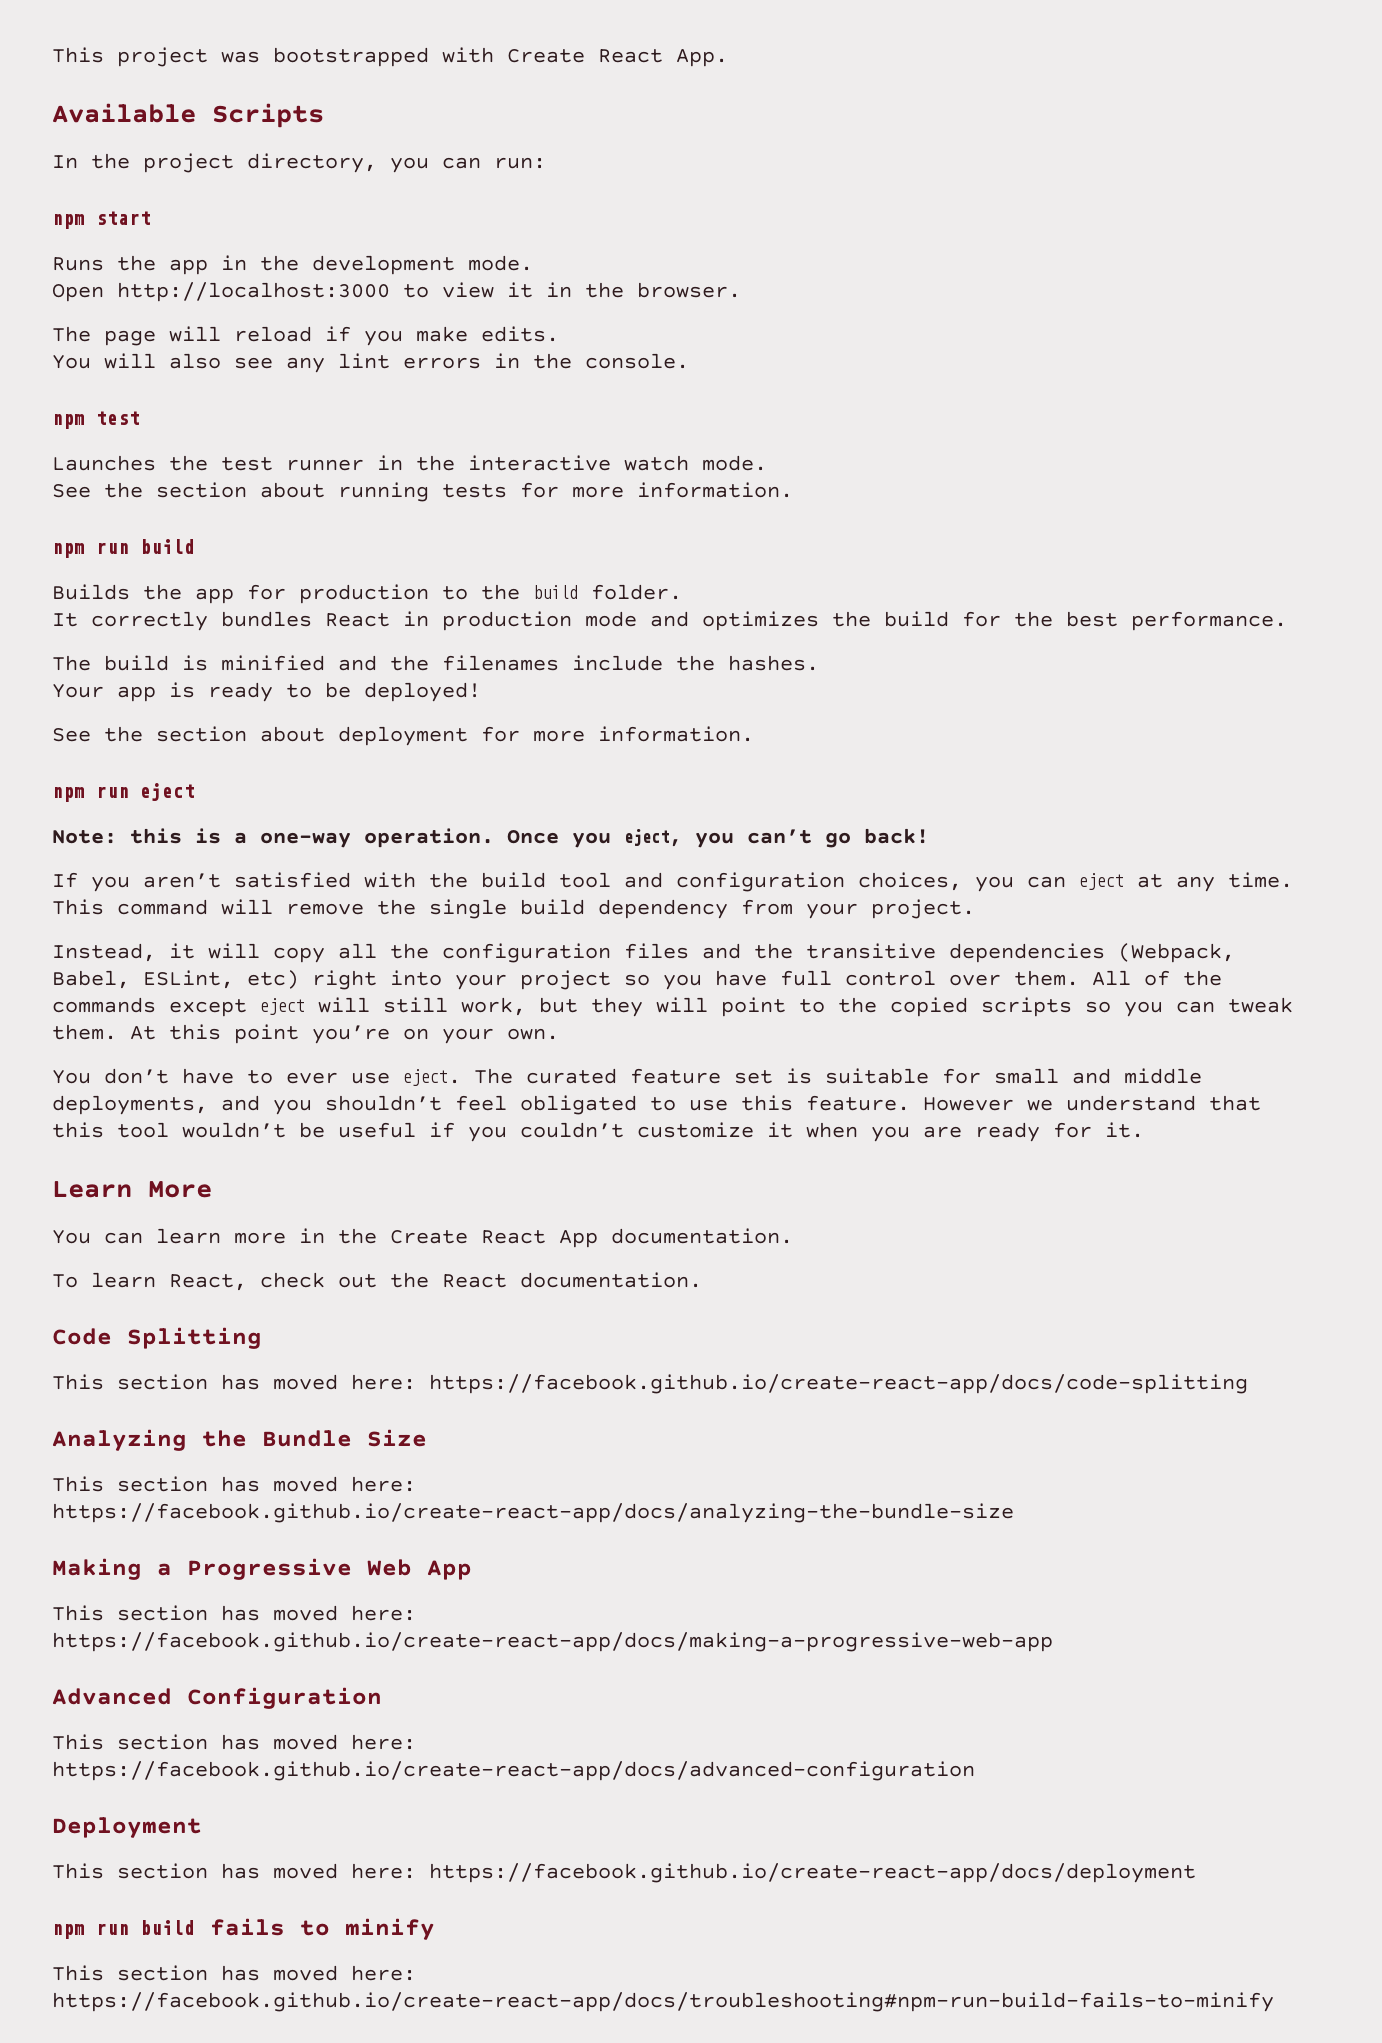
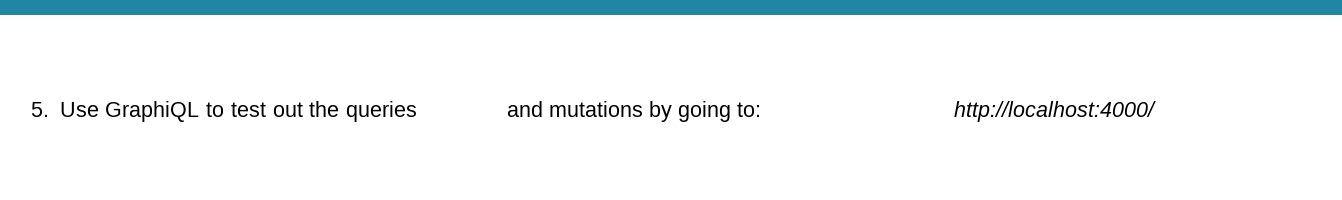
- This project was bootstrapped with Create React App.
- Available Scripts
- In the project directory, you can run:
- npm start
- Runs the app in the development mode.
- Open http://localhost:3000 to view it in the browser.
- The page will reload if you make edits.
- You will also see any lint errors in the console.
- npm test
- Launches the test runner in the interactive watch mode.
- See the section about running tests for more information.
- npm run build
- Builds the app for production to the build folder.
- It correctly bundles React in production mode and optimizes the build for the best performance.
- The build is minified and the filenames include the hashes.
- Your app is ready to be deployed!
- See the section about deployment for more information.
- npm run eject
- Note: this is a one-way operation. Once you eject, you can’t go back!
- If you aren’t satisfied with the build tool and configuration choices, you can eject at any time. This command will remove the single build dependency from your project.
- Instead, it will copy all the configuration files and the transitive dependencies (Webpack, Babel, ESLint, etc) right into your project so you have full control over them. All of the commands except eject will still work, but they will point to the copied scripts so you can tweak them. At this point you’re on your own.
- You don’t have to ever use eject. The curated feature set is suitable for small and middle deployments, and you shouldn’t feel obligated to use this feature. However we understand that this tool wouldn’t be useful if you couldn’t customize it when you are ready for it.
- Learn More
- You can learn more in the Create React App documentation.
- To learn React, check out the React documentation.
- Code Splitting
- This section has moved here: https://facebook.github.io/create-react-app/docs/code-splitting
- Analyzing the Bundle Size
- This section has moved here: https://facebook.github.io/create-react-app/docs/analyzing-the-bundle-size
- Making a Progressive Web App
- This section has moved here: https://facebook.github.io/create-react-app/docs/making-a-progressive-web-app
- Advanced Configuration
- This section has moved here: https://facebook.github.io/create-react-app/docs/advanced-configuration
- Deployment
- This section has moved here: https://facebook.github.io/create-react-app/docs/deployment
- npm run build fails to minify
- This section has moved here: https://facebook.github.io/create-react-app/docs/troubleshooting#npm-run-build-fails-to-minify
+ 5. Use GraphiQL to test out the queries and mutations by going to: http://localhost:4000/

